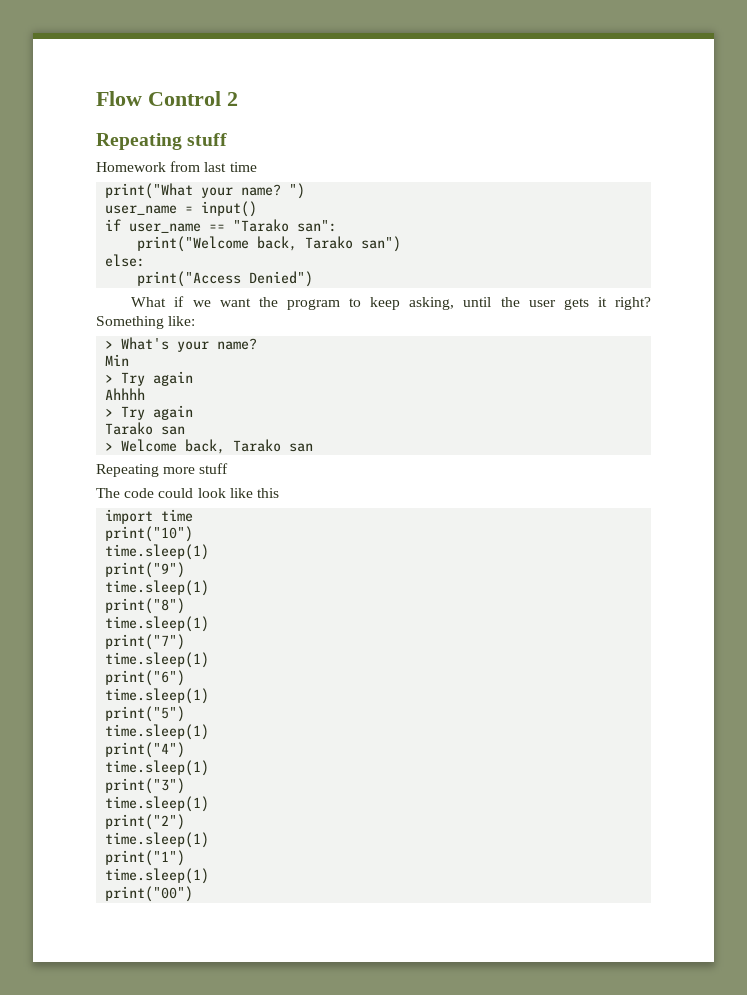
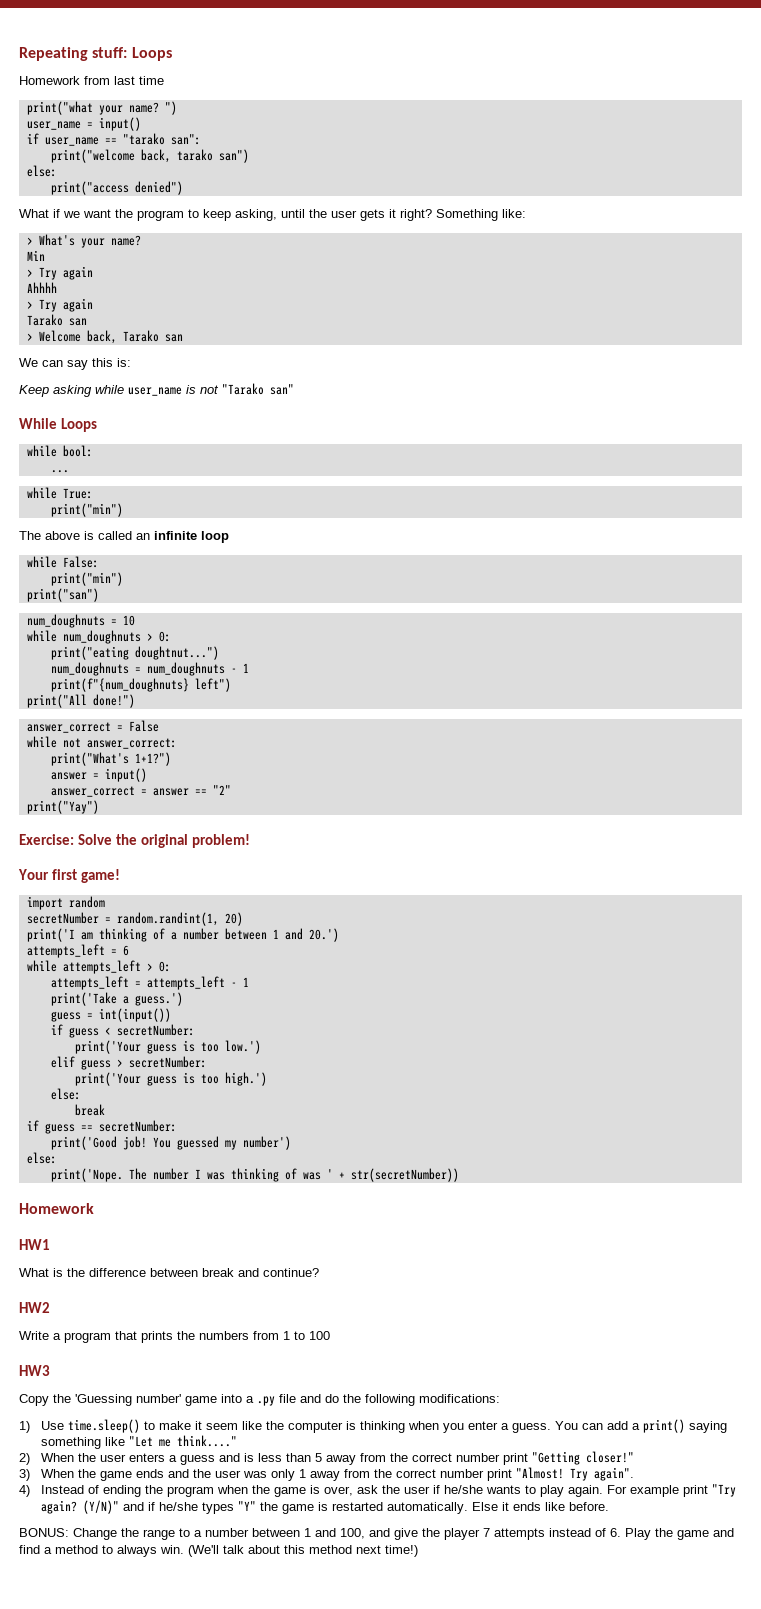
- Flow Control 2
- Repeating stuff
+ Repeating stuff: Loops
- print("What your name?
+ print("what your name?
- if user_name == "Tarako san":
+ if user_name == "tarako san":
- print("Welcome back, Tarako san")
+ print("welcome back, tarako san")
- print("Access Denied")
+ print("access denied")
- Repeating more stuff
- The code could look like this
- import time
- print("10")
- time.sleep(1)
- print("9")
- time.sleep(1)
- print("8")
- time.sleep(1)
- print("7")
- time.sleep(1)
- print("6")
- time.sleep(1)
- print("5")
- time.sleep(1)
- print("4")
- time.sleep(1)
- print("3")
- time.sleep(1)
- print("2")
- time.sleep(1)
- print("1")
- time.sleep(1)
- print("00")
+ We can say this is:
+ Keep asking while user_name is not "Tarako san"
+ While Loops
+ while bool:
+ ...
+ while True:
+ print("min")
+ The above is called an infinite loop
+ while False:
+ print("min")
+ print("san")
+ num_doughnuts = 10
+ while num_doughnuts > 0:
+ print("eating doughtnut...")
+ num_doughnuts = num_doughnuts - 1
+ print(f"{num_doughnuts} left")
+ print("All done!")
+ answer_correct = False
+ while not answer_correct:
+ print("What's 1+1?")
+ answer = input()
+ answer_correct = answer == "2"
+ print("Yay")
+ Exercise: Solve the original problem!
+ Your first game!
+ import random
+ secretNumber = random.randint(1, 20)
+ print('I am thinking of a number between 1 and 20.')
+ attempts_left = 6
+ while attempts_left > 0:
+ attempts_left = attempts_left - 1
+ print('Take a guess.')
+ guess = int(input())
+ if guess < secretNumber:
+ print('Your guess is too low.')
+ elif guess > secretNumber:
+ print('Your guess is too high.')
+ else:
+ break
+ if guess == secretNumber:
+ print('Good job! You guessed my number')
+ else:
+ print('Nope. The number I was thinking of was ' + str(secretNumber))
+ Homework
+ HW1
+ What is the difference between break and continue?
+ HW2
+ Write a program that prints the numbers from 1 to 100
+ HW3
+ Copy the 'Guessing number' game into a .py file and do the following modifications:
+ 1) Use time.sleep() to make it seem like the computer is thinking when you enter a guess. You can add a print() saying something like "Let me think...."
+ 2) When the user enters a guess and is less than 5 away from the correct number print "Getting closer!"
+ 3) When the game ends and the user was only 1 away from the correct number print "Almost! Try again".
+ 4) Instead of ending the program when the game is over, ask the user if he/she wants to play again. For example print "Try again? (Y/N)" and if he/she types "Y" the game is restarted automatically. Else it ends like before.
+ BONUS: Change the range to a number between 1 and 100, and give the player 7 attempts instead of 6. Play the game and find a method to always win. (We'll talk about this method next time!)

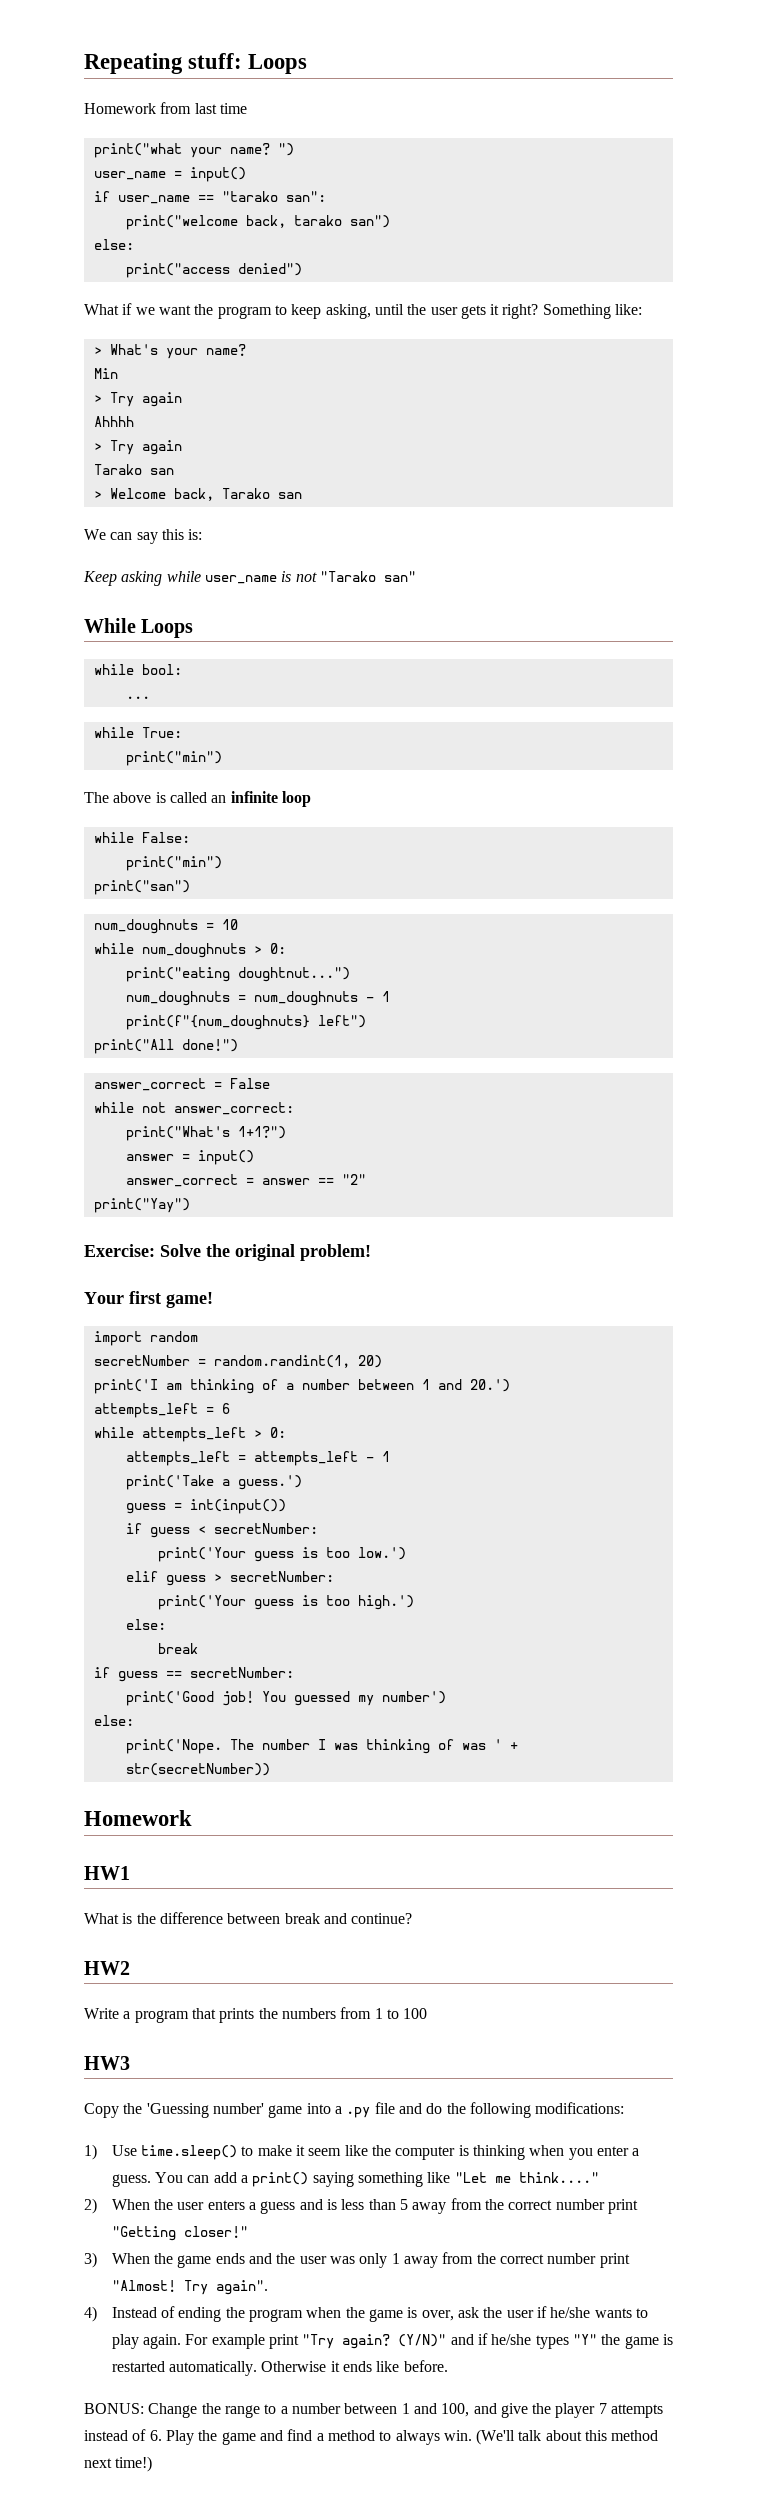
- Else it ends like before.
+ Otherwise it ends like before.

